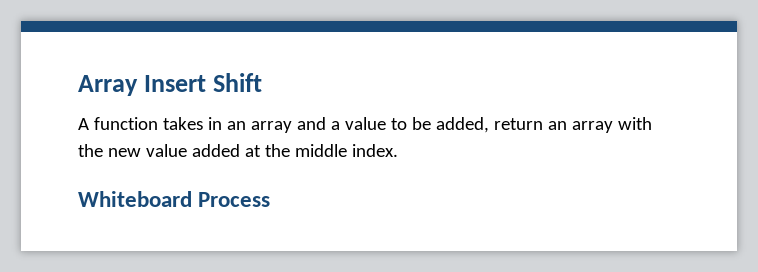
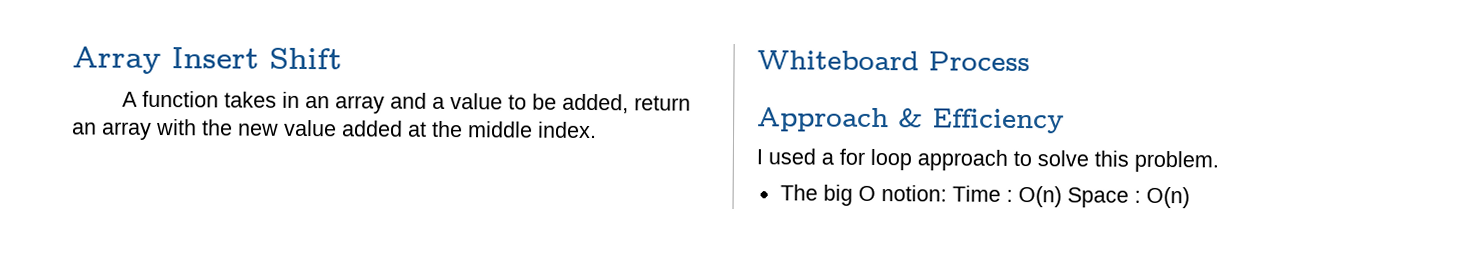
+ Approach & Efficiency
+ I used a for loop approach to solve this problem.
+ The big O notion: Time : O(n) Space : O(n)

